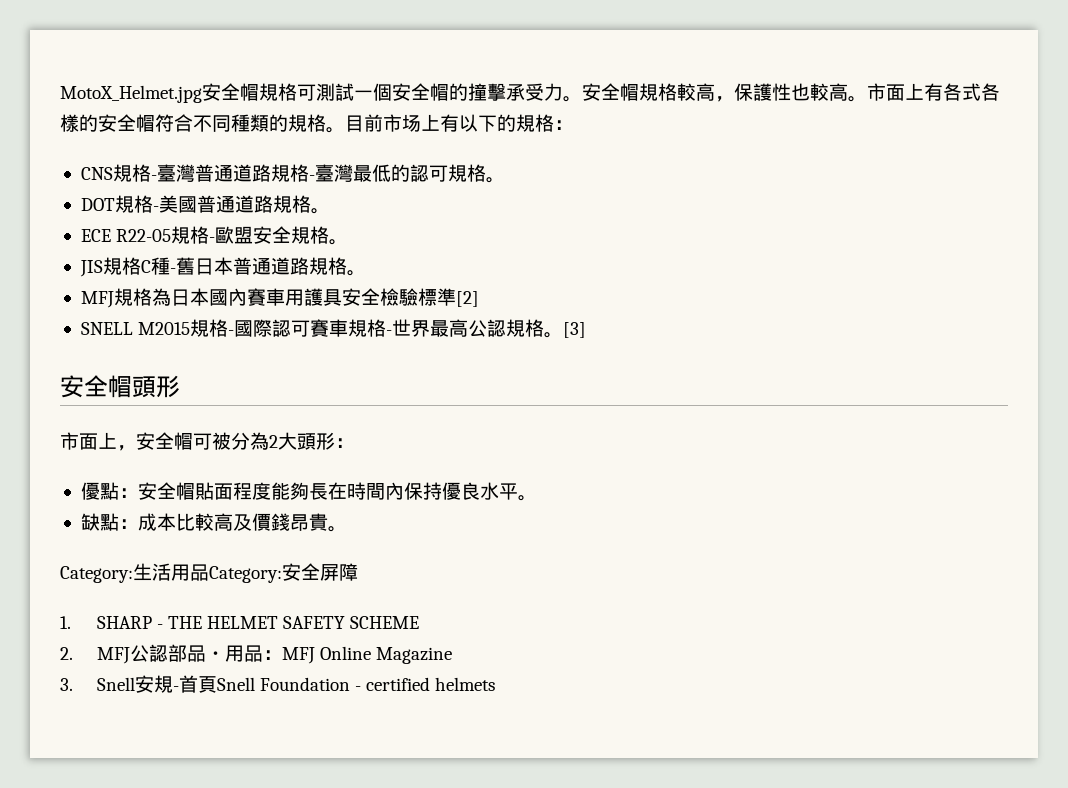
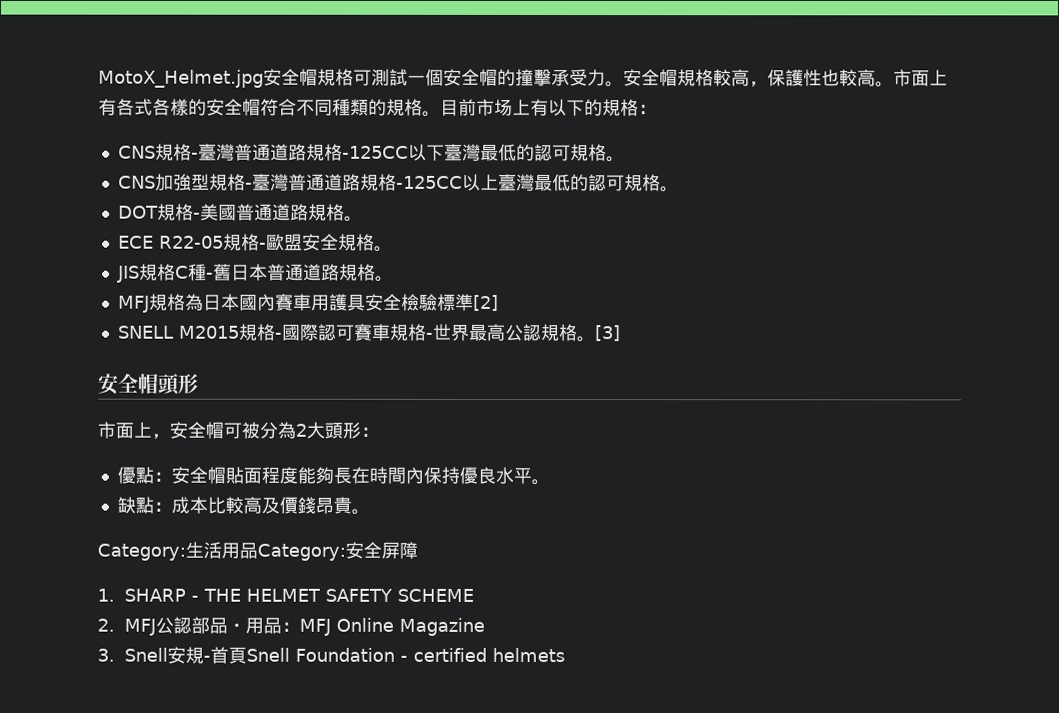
- CNS規格-臺灣普通道路規格-臺灣最低的認可規格。
+ CNS規格-臺灣普通道路規格-125CC以下臺灣最低的認可規格。
+ CNS加強型規格-臺灣普通道路規格-125CC以上臺灣最低的認可規格。

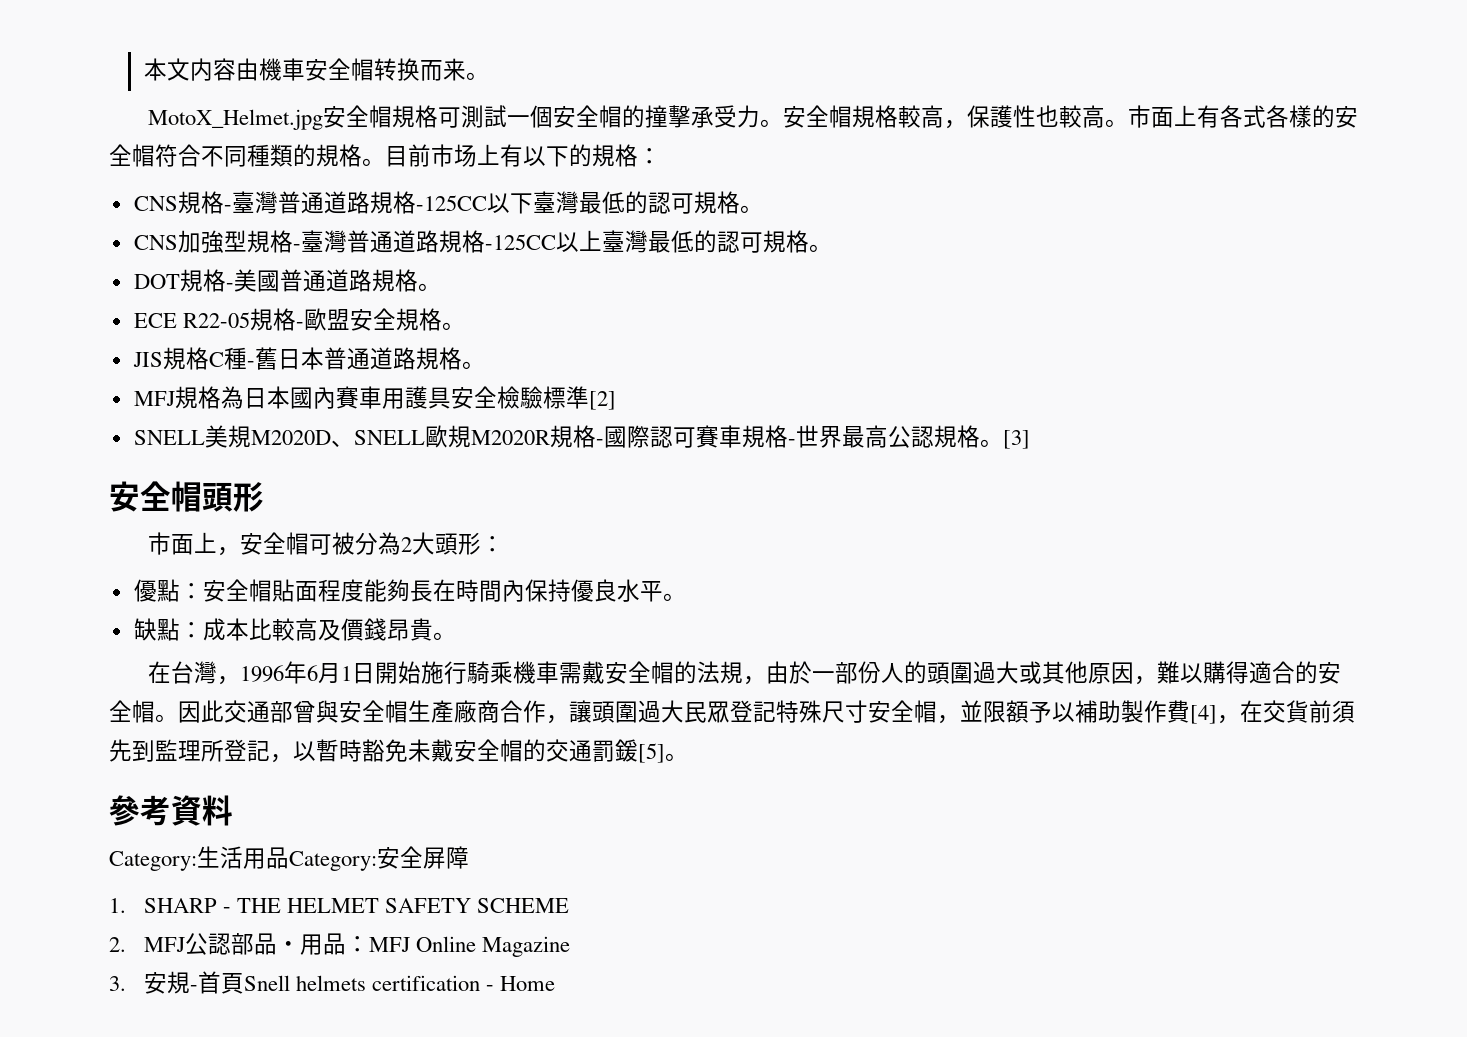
+ 本文内容由機車安全帽转换而来。
- SNELL M2015規格-國際認可賽車規格-世界最高公認規格。
+ SNELL美規M2020D、SNELL歐規M2020R規格-國際認可賽車規格-世界最高公認規格。
+ 在台灣，1996年6月1日開始施行騎乘機車需戴安全帽的法規，由於一部份人的頭圍過大或其他原因，難以購得適合的安全帽。因此交通部曾與安全帽生產廠商合作，讓頭圍過大民眾登記特殊尺寸安全帽，並限額予以補助製作費[4]，在交貨前須先到監理所登記，以暫時豁免未戴安全帽的交通罰鍰[5]。
+ 參考資料
- 3. Snell安規-首頁Snell Foundation - certified helmets
+ 3.安規-首頁Snell helmets certification - Home

